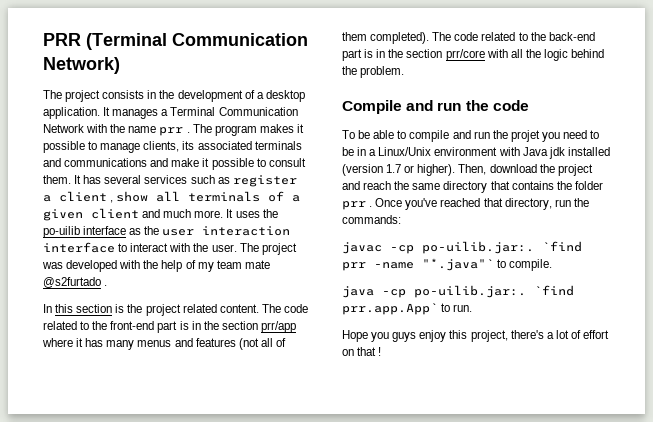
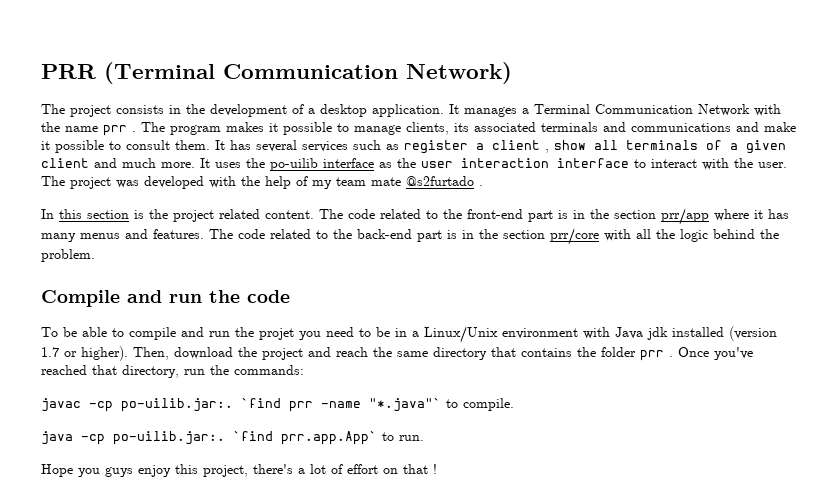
- The code related to the front-end part is in the section prr/app where it has many menus and features (not all of them completed).
+ The code related to the front-end part is in the section prr/app where it has many menus and features.

